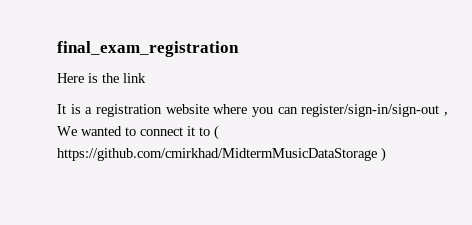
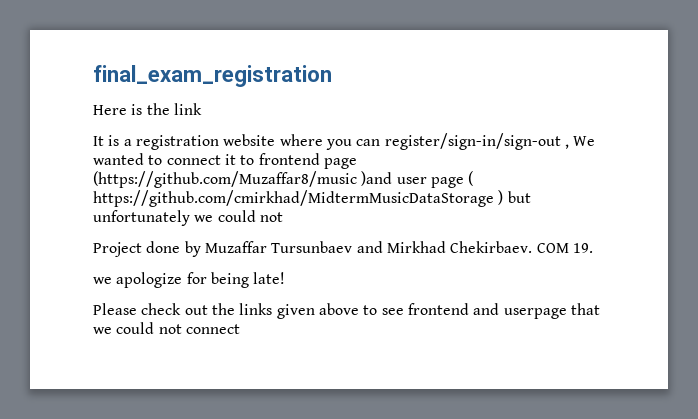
- It is a registration website where you can register/sign-in/sign-out , We wanted to connect it to ( https://github.com/cmirkhad/MidtermMusicDataStorage )
+ It is a registration website where you can register/sign-in/sign-out , We wanted to connect it to frontend page (https://github.com/Muzaffar8/music )and user page ( https://github.com/cmirkhad/MidtermMusicDataStorage ) but unfortunately we could not
+ Project done by Muzaffar Tursunbaev and Mirkhad Chekirbaev. COM 19.
+ we apologize for being late!
+ Please check out the links given above to see frontend and userpage that we could not connect

